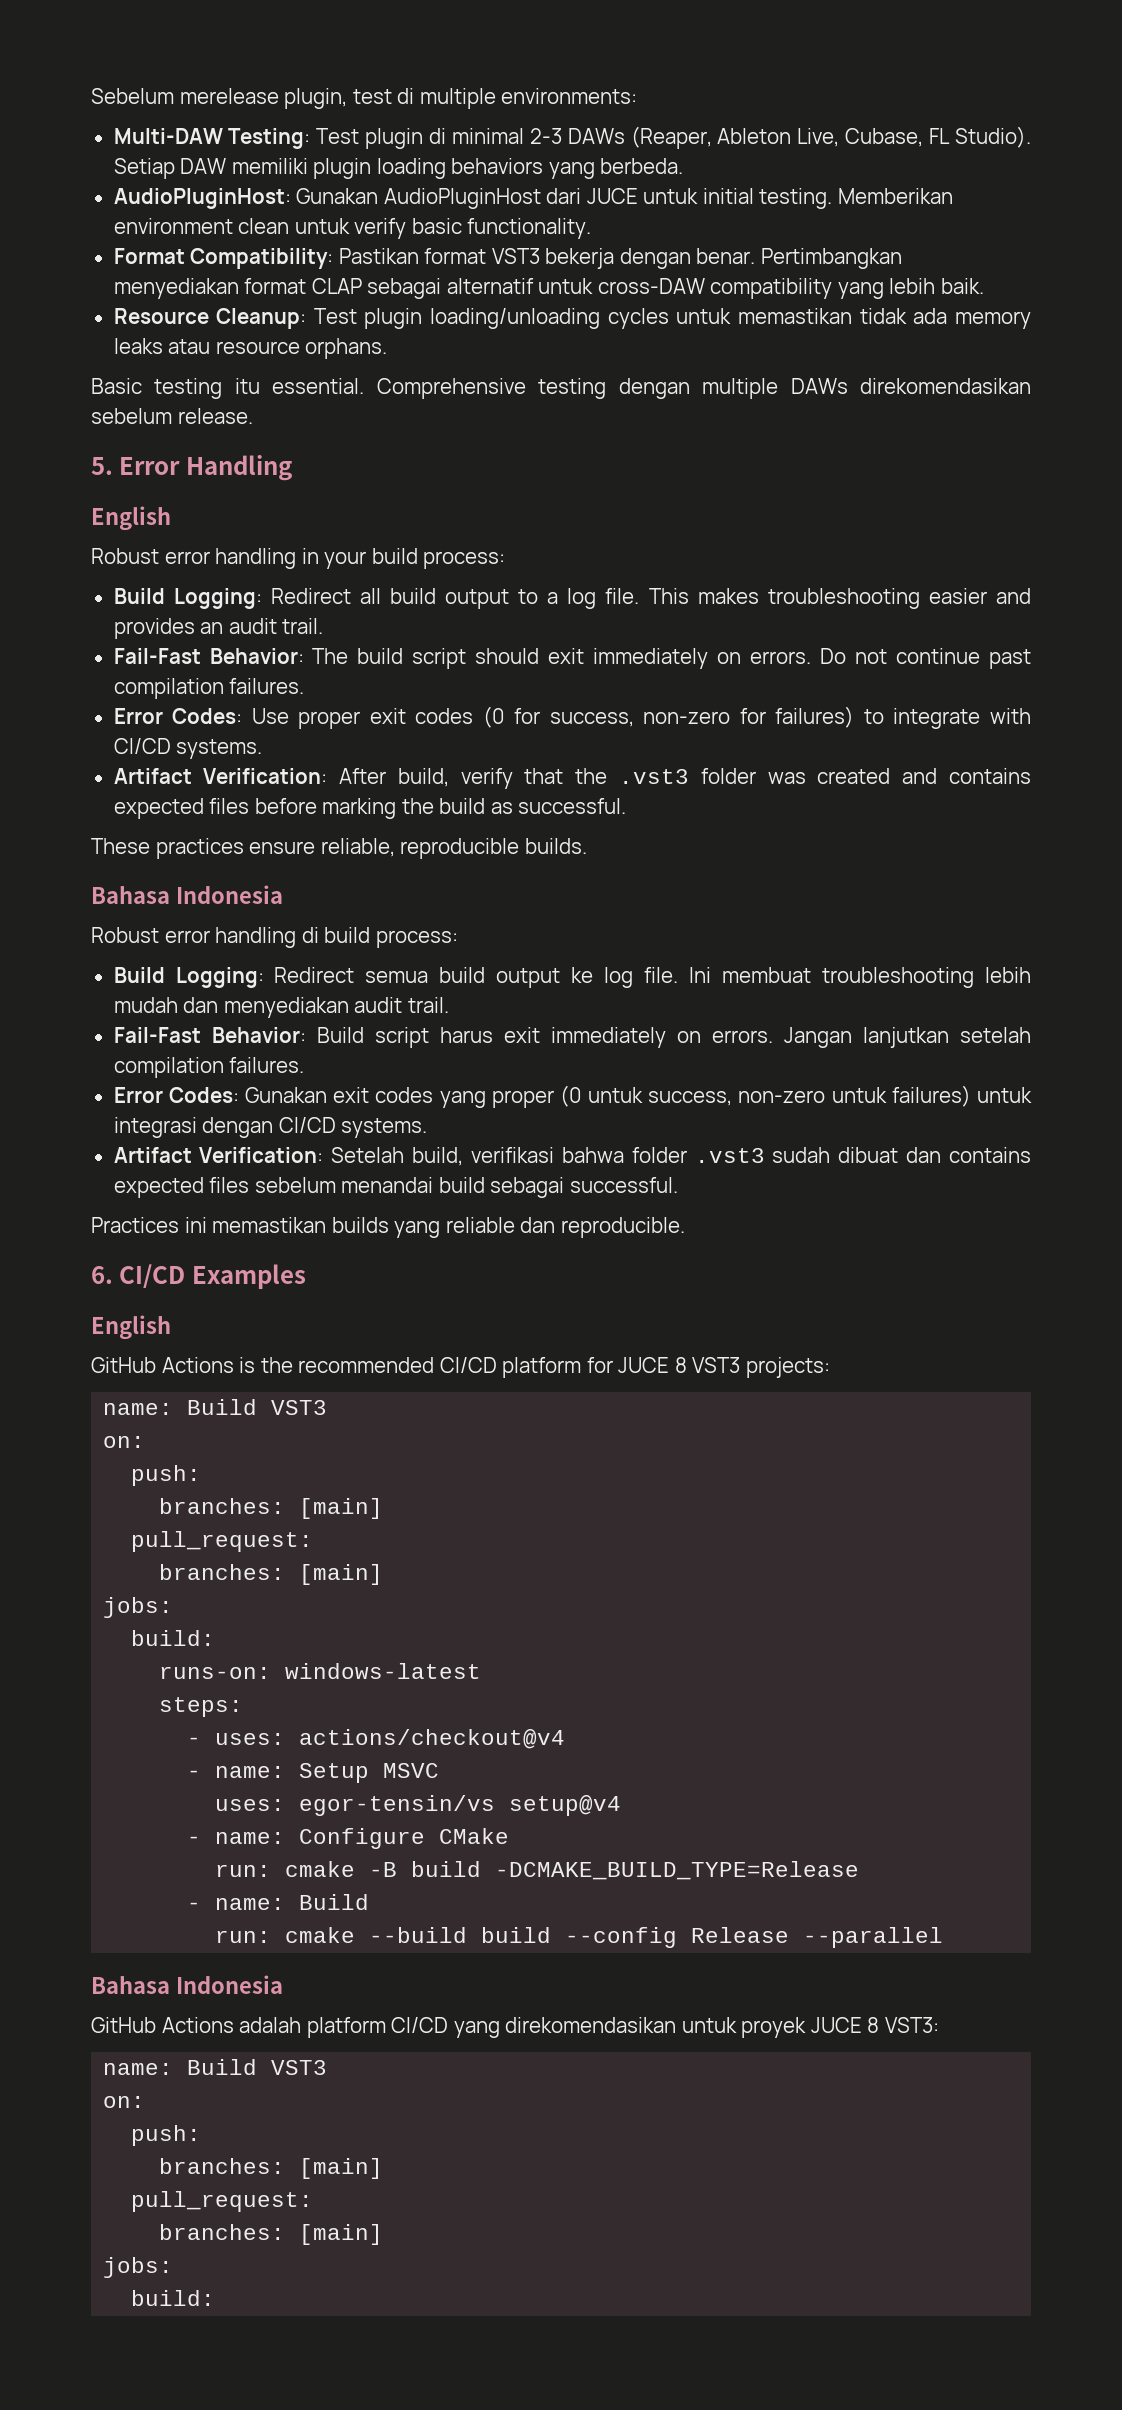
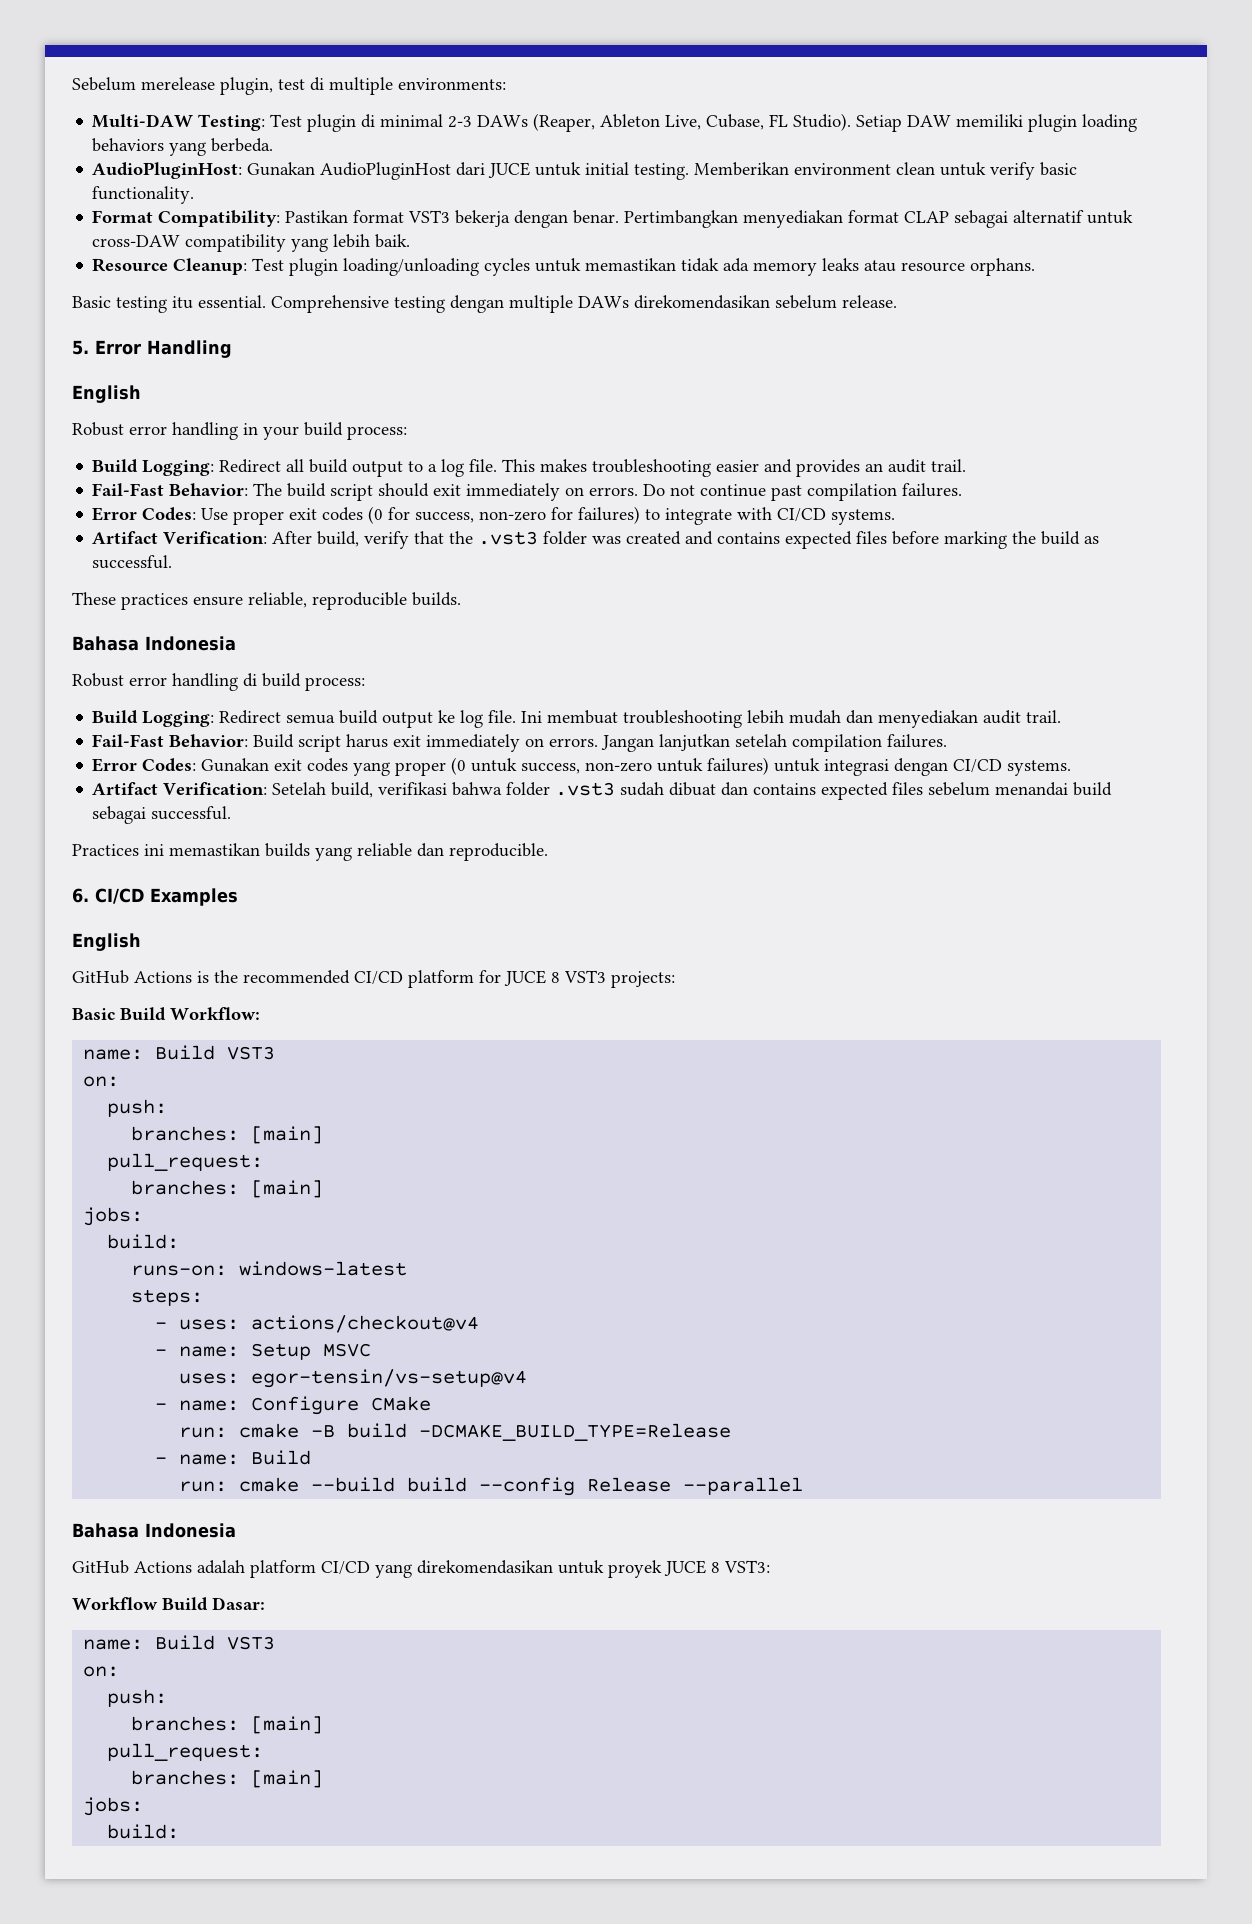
+ Basic Build Workflow:
- uses: egor-tensin/vs setup@v4
+ uses: egor-tensin/vs-setup@v4
+ Workflow Build Dasar:

